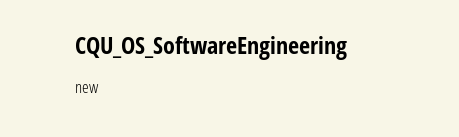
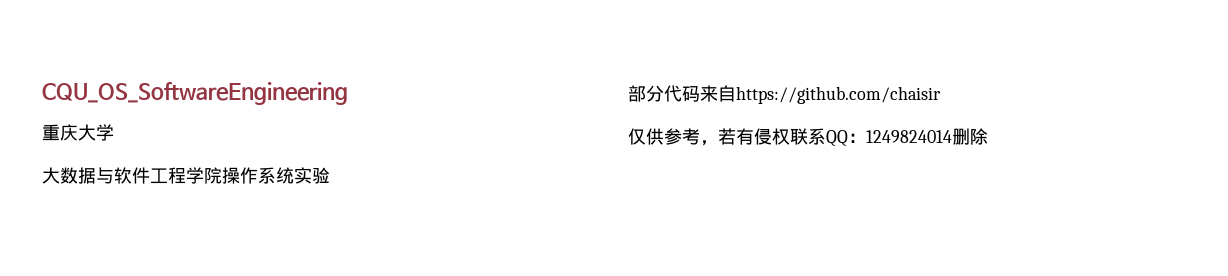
- new
+ 重庆大学
+ 大数据与软件工程学院操作系统实验
+ 部分代码来自https://github.com/chaisir
+ 仅供参考，若有侵权联系QQ：1249824014删除

